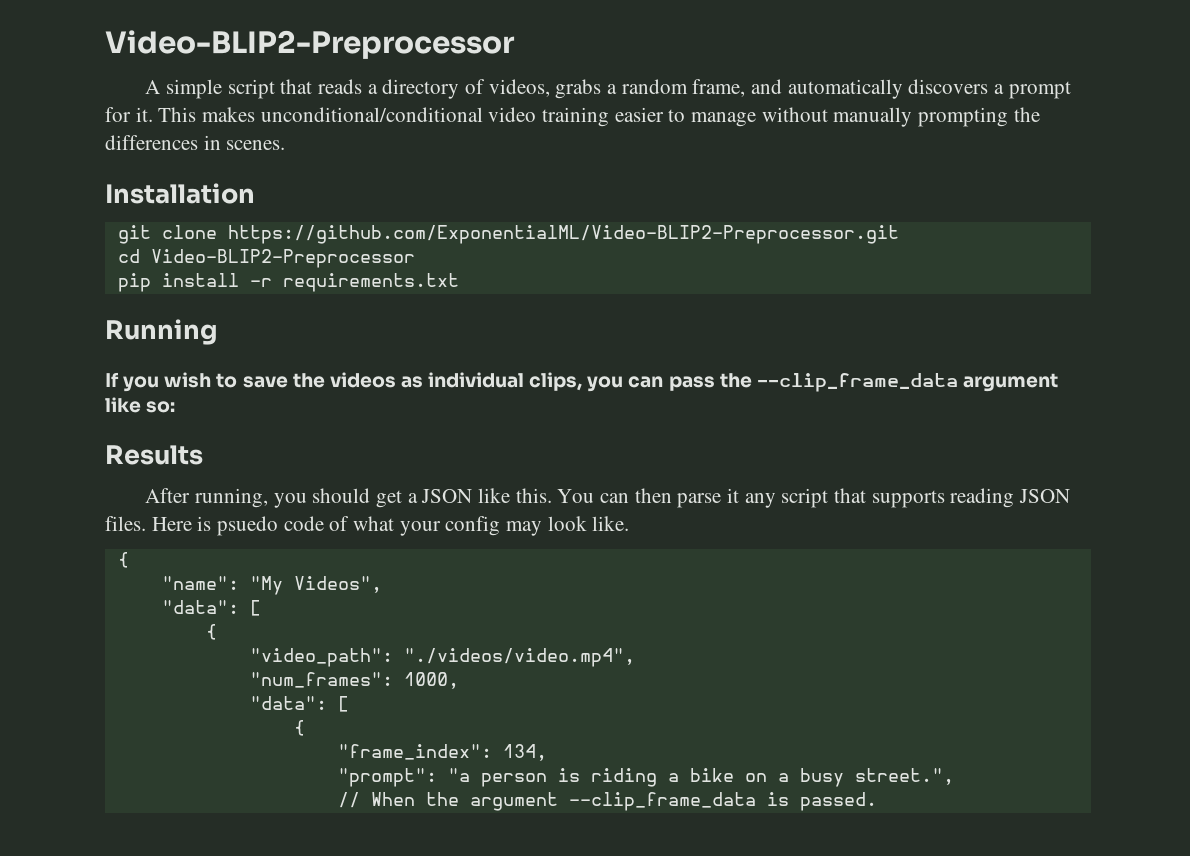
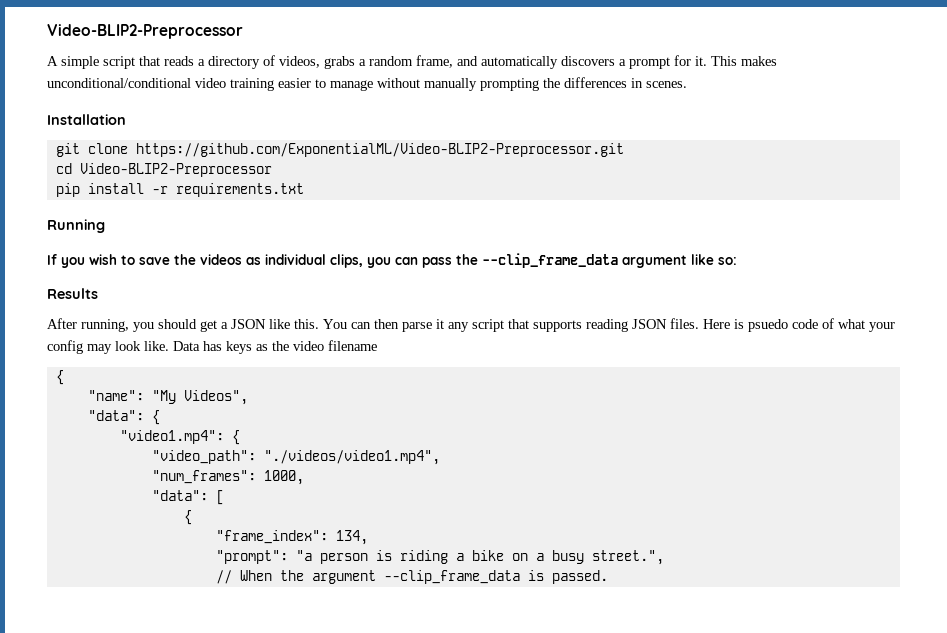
+ Data has keys as the video filename
  "name": "My Videos",
- "data": [
- {
+ "data": {
+ "video1.mp4": {
- "video_path": "./videos/video.mp4",
+ "video_path": "./videos/video1.mp4",

